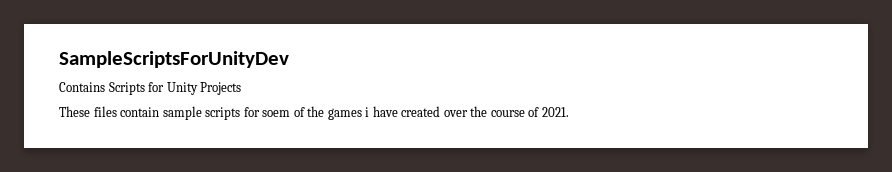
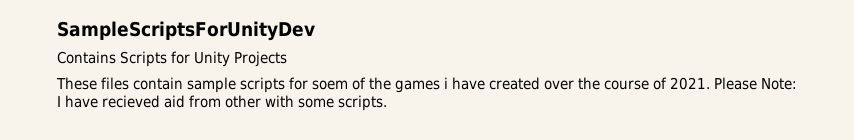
+ Please Note: I have recieved aid from other with some scripts.

